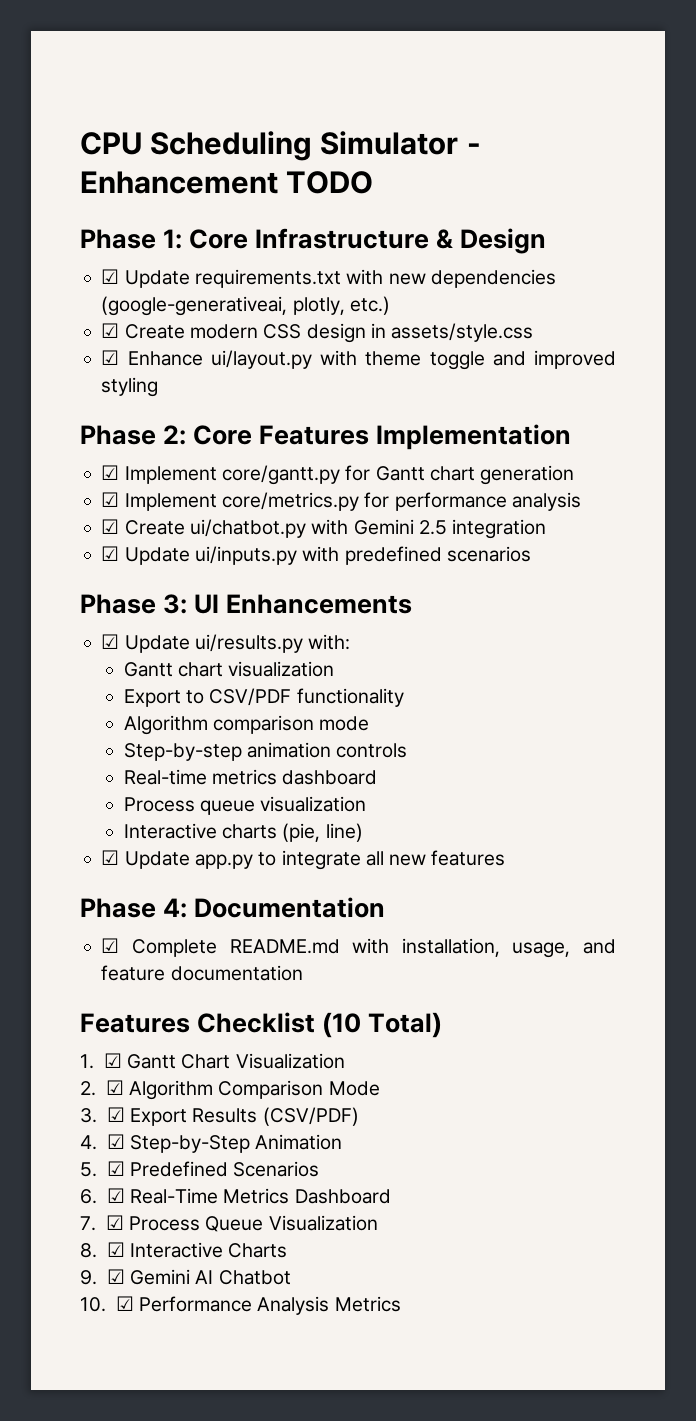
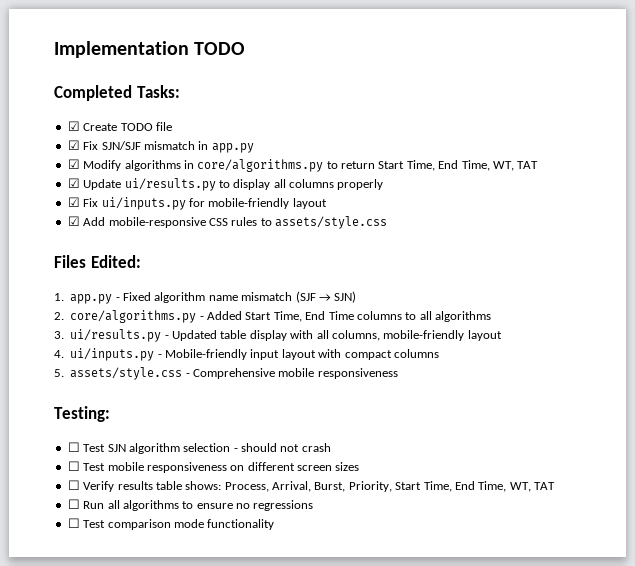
- CPU Scheduling Simulator - Enhancement TODO
- Phase 1: Core Infrastructure & Design
- ☑ Update requirements.txt with new dependencies (google-generativeai, plotly, etc.)
- ☑ Create modern CSS design in assets/style.css
- ☑ Enhance ui/layout.py with theme toggle and improved styling
- Phase 2: Core Features Implementation
- ☑ Implement core/gantt.py for Gantt chart generation
- ☑ Implement core/metrics.py for performance analysis
- ☑ Create ui/chatbot.py with Gemini 2.5 integration
- ☑ Update ui/inputs.py with predefined scenarios
- Phase 3: UI Enhancements
- ☑ Update ui/results.py with:
- Gantt chart visualization
- Export to CSV/PDF functionality
- Algorithm comparison mode
- Step-by-step animation controls
- Real-time metrics dashboard
- Process queue visualization
- Interactive charts (pie, line)
- ☑ Update app.py to integrate all new features
- Phase 4: Documentation
- ☑ Complete README.md with installation, usage, and feature documentation
- Features Checklist (10 Total)
- 1. ☑ Gantt Chart Visualization
- 2. ☑ Algorithm Comparison Mode
- 3. ☑ Export Results (CSV/PDF)
- 4. ☑ Step-by-Step Animation
- 5. ☑ Predefined Scenarios
- 6. ☑ Real-Time Metrics Dashboard
- 7. ☑ Process Queue Visualization
- 8. ☑ Interactive Charts
- 9. ☑ Gemini AI Chatbot
- 10. ☑ Performance Analysis Metrics
+ Implementation TODO
+ Completed Tasks:
+ ☑ Create TODO file
+ ☑ Fix SJN/SJF mismatch in app.py
+ ☑ Modify algorithms in core/algorithms.py to return Start Time, End Time, WT, TAT
+ ☑ Update ui/results.py to display all columns properly
+ ☑ Fix ui/inputs.py for mobile-friendly layout
+ ☑ Add mobile-responsive CSS rules to assets/style.css
+ Files Edited:
+ 1. app.py - Fixed algorithm name mismatch (SJF → SJN)
+ 2. core/algorithms.py - Added Start Time, End Time columns to all algorithms
+ 3. ui/results.py - Updated table display with all columns, mobile-friendly layout
+ 4. ui/inputs.py - Mobile-friendly input layout with compact columns
+ 5. assets/style.css - Comprehensive mobile responsiveness
+ Testing:
+ ☐ Test SJN algorithm selection - should not crash
+ ☐ Test mobile responsiveness on different screen sizes
+ ☐ Verify results table shows: Process, Arrival, Burst, Priority, Start Time, End Time, WT, TAT
+ ☐ Run all algorithms to ensure no regressions
+ ☐ Test comparison mode functionality

